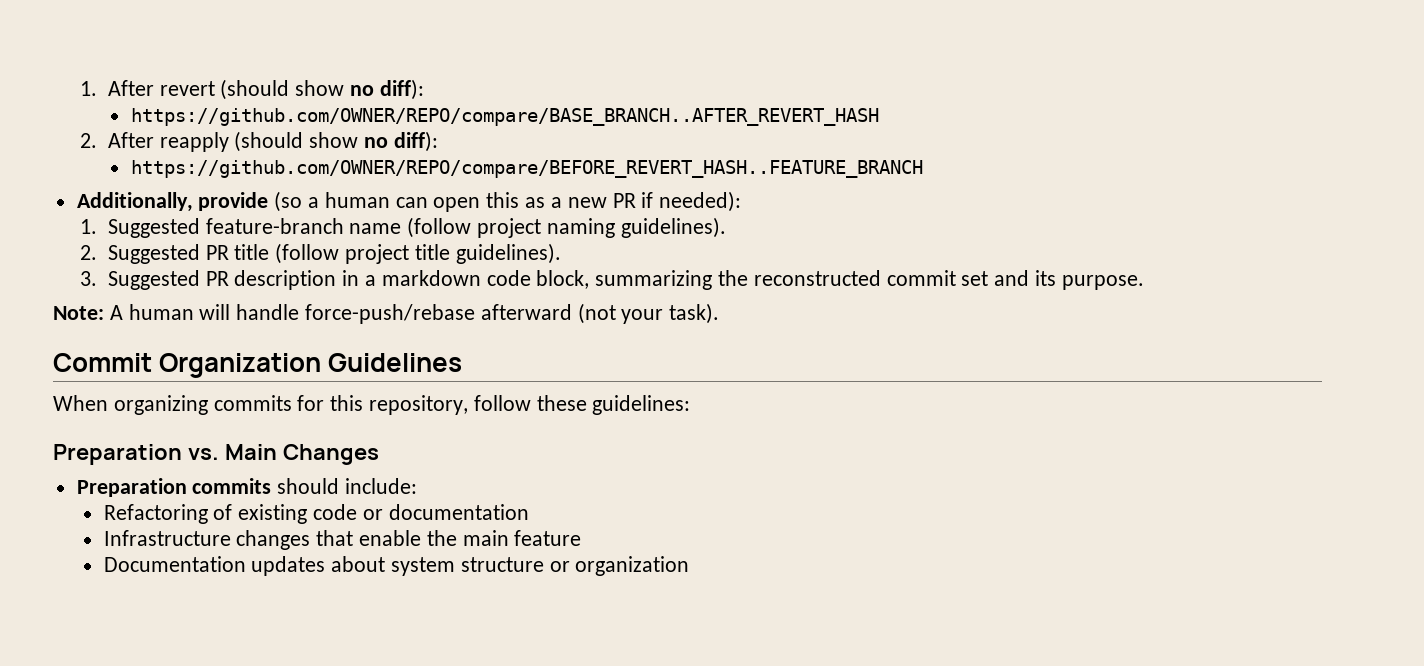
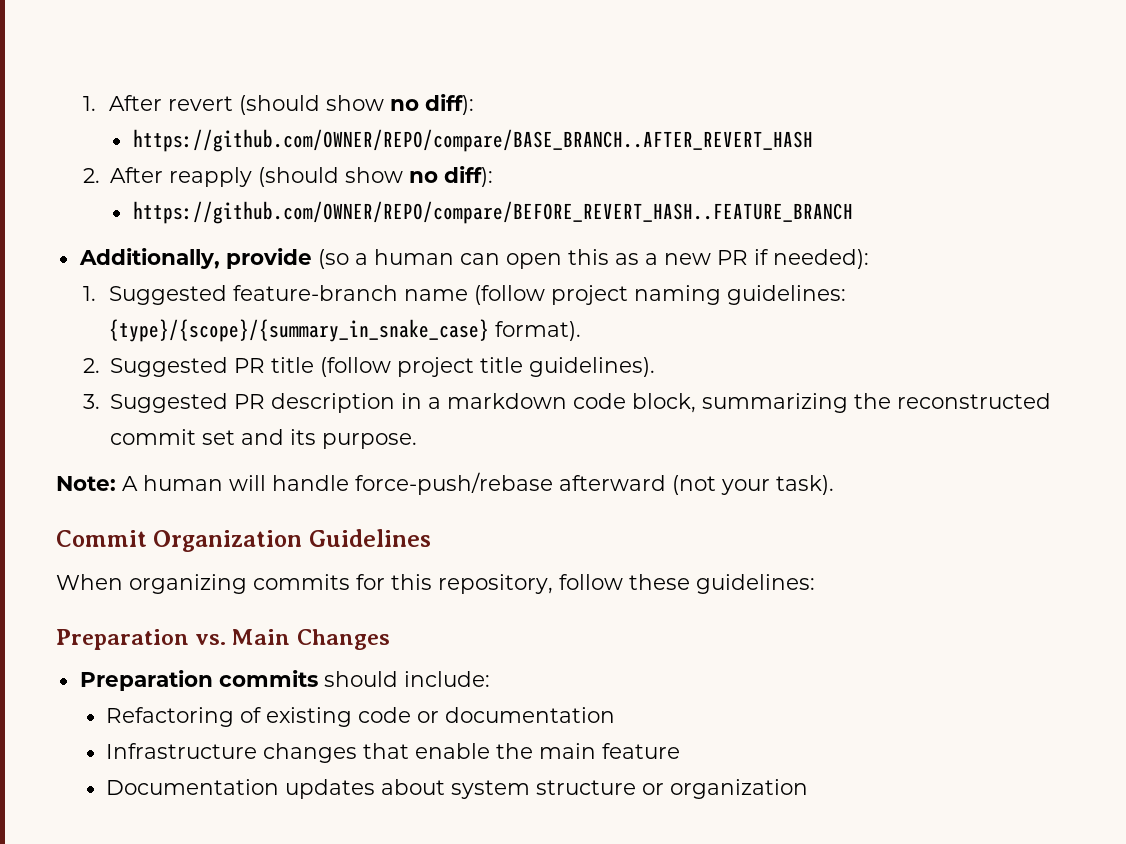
- 1. Suggested feature-branch name (follow project naming guidelines).
+ 1. Suggested feature-branch name (follow project naming guidelines: {type}/{scope}/{summary_in_snake_case} format).

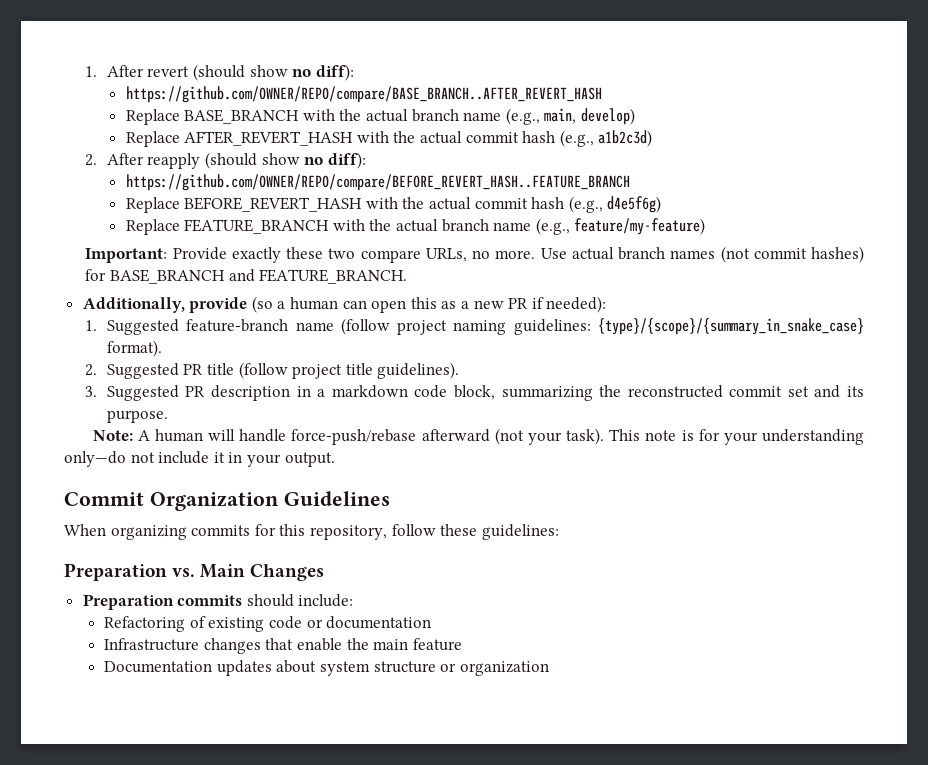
+ Replace BASE_BRANCH with the actual branch name (e.g., main, develop)
+ Replace AFTER_REVERT_HASH with the actual commit hash (e.g., a1b2c3d)
+ Replace BEFORE_REVERT_HASH with the actual commit hash (e.g., d4e5f6g)
+ Replace FEATURE_BRANCH with the actual branch name (e.g., feature/my-feature)
+ Important: Provide exactly these two compare URLs, no more. Use actual branch names (not commit hashes) for BASE_BRANCH and FEATURE_BRANCH.
+ This note is for your understanding only—do not include it in your output.

